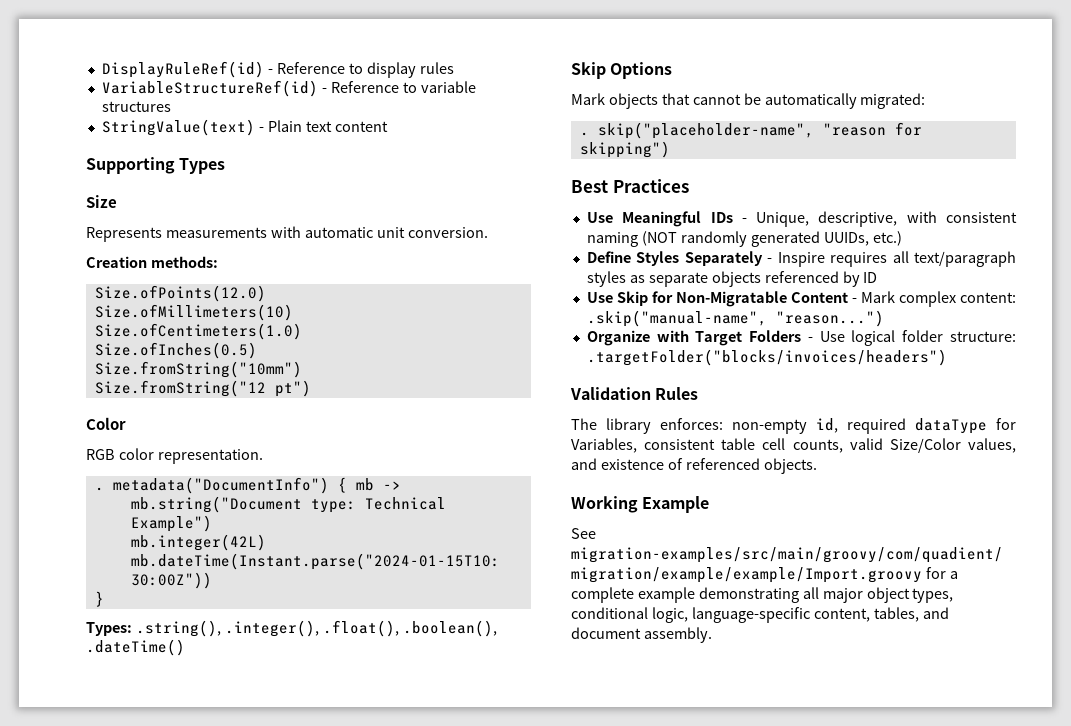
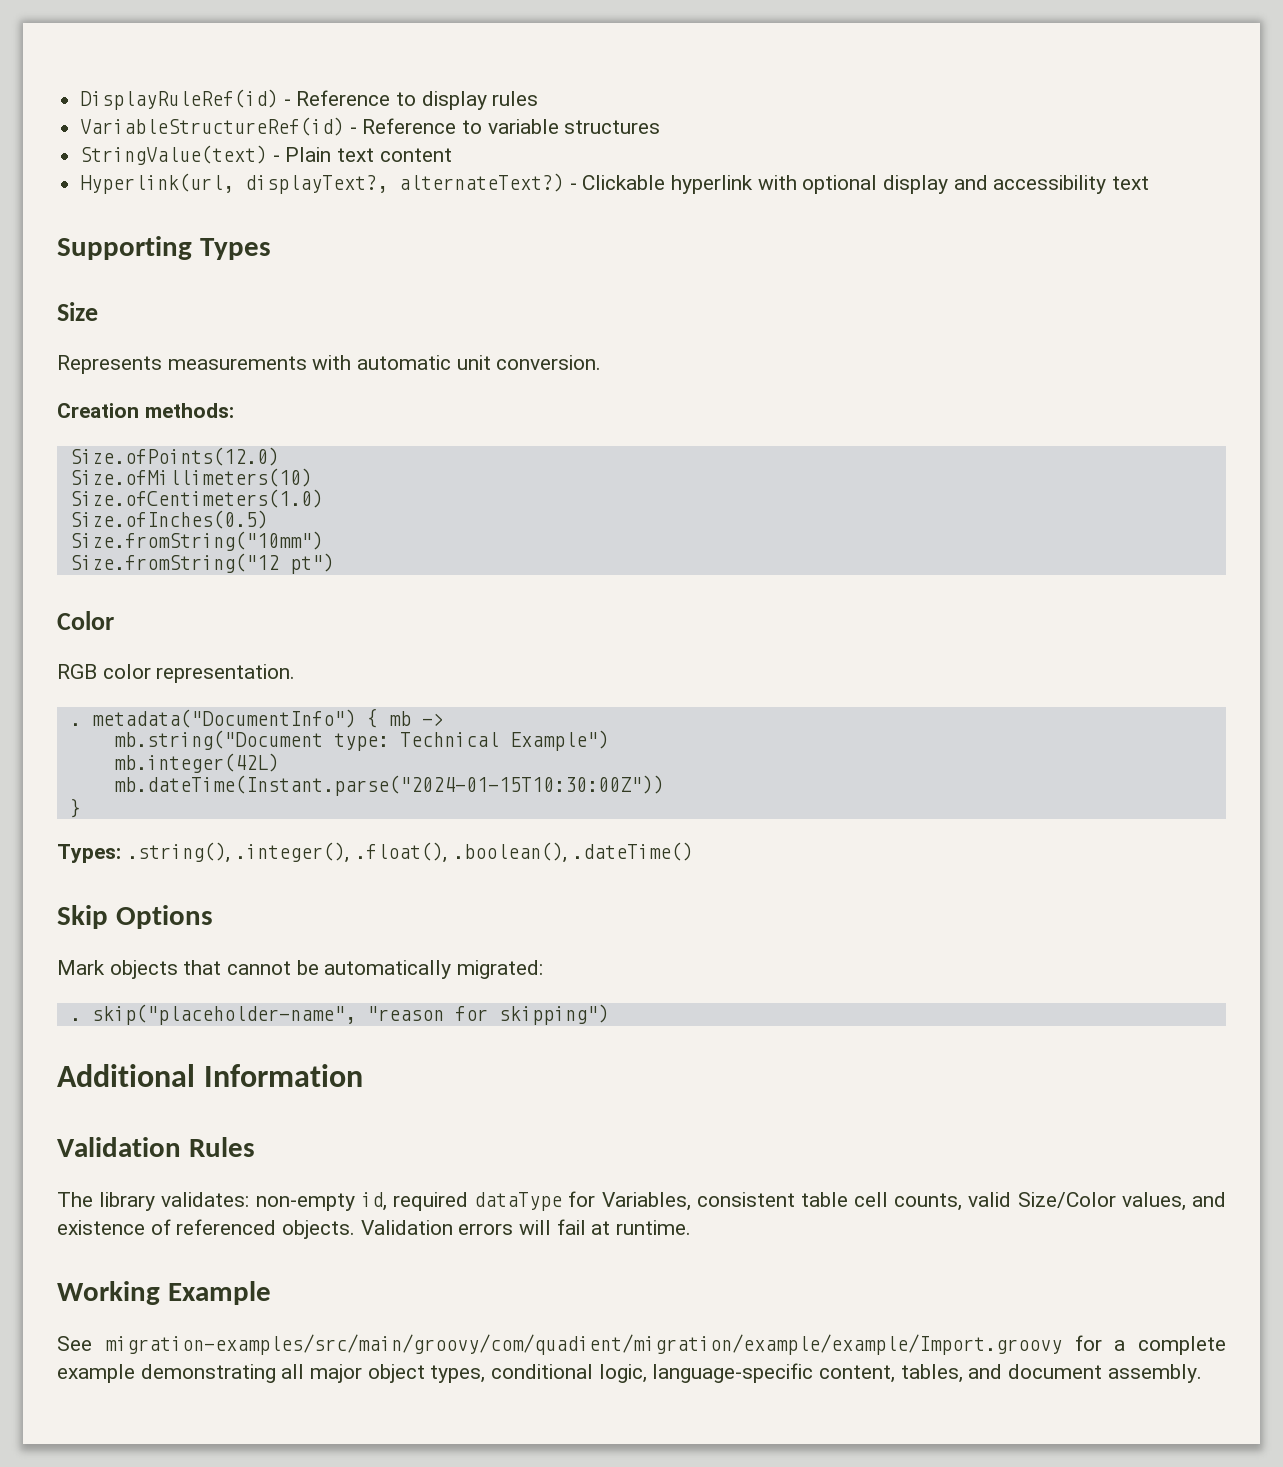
+ Hyperlink(url, displayText?, alternateText?) - Clickable hyperlink with optional display and accessibility text
- Best Practices
- Use Meaningful IDs - Unique, descriptive, with consistent naming (NOT randomly generated UUIDs, etc.)
- Define Styles Separately - Inspire requires all text/paragraph styles as separate objects referenced by ID
- Use Skip for Non-Migratable Content - Mark complex content: .skip("manual-name", "reason...")
- Organize with Target Folders - Use logical folder structure: .targetFolder("blocks/invoices/headers")
+ Additional Information
- The library enforces: non-empty id, required dataType for Variables, consistent table cell counts, valid Size/Color values, and existence of referenced objects.
+ The library validates: non-empty id, required dataType for Variables, consistent table cell counts, valid Size/Color values, and existence of referenced objects. Validation errors will fail at runtime.

